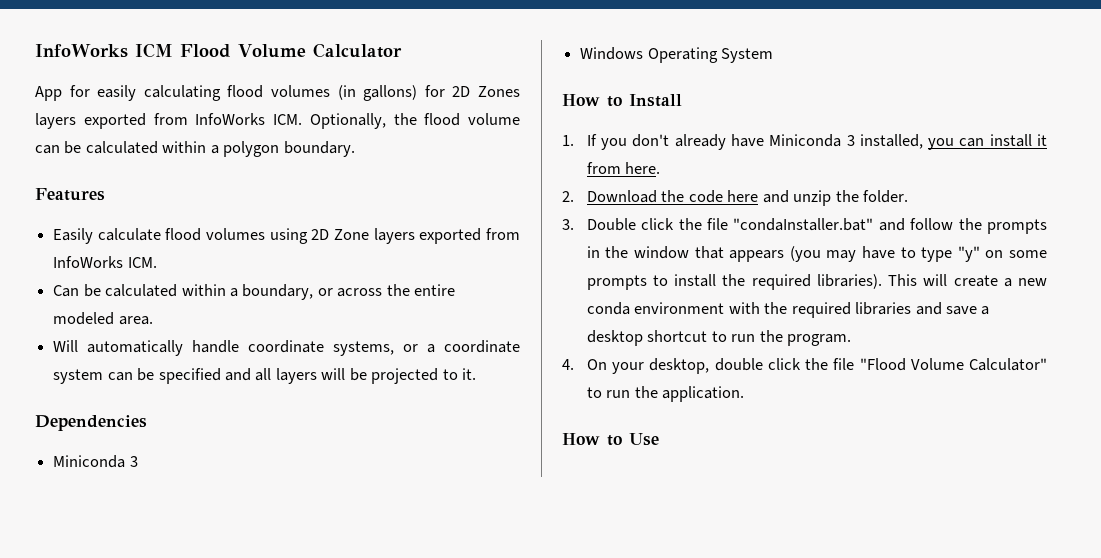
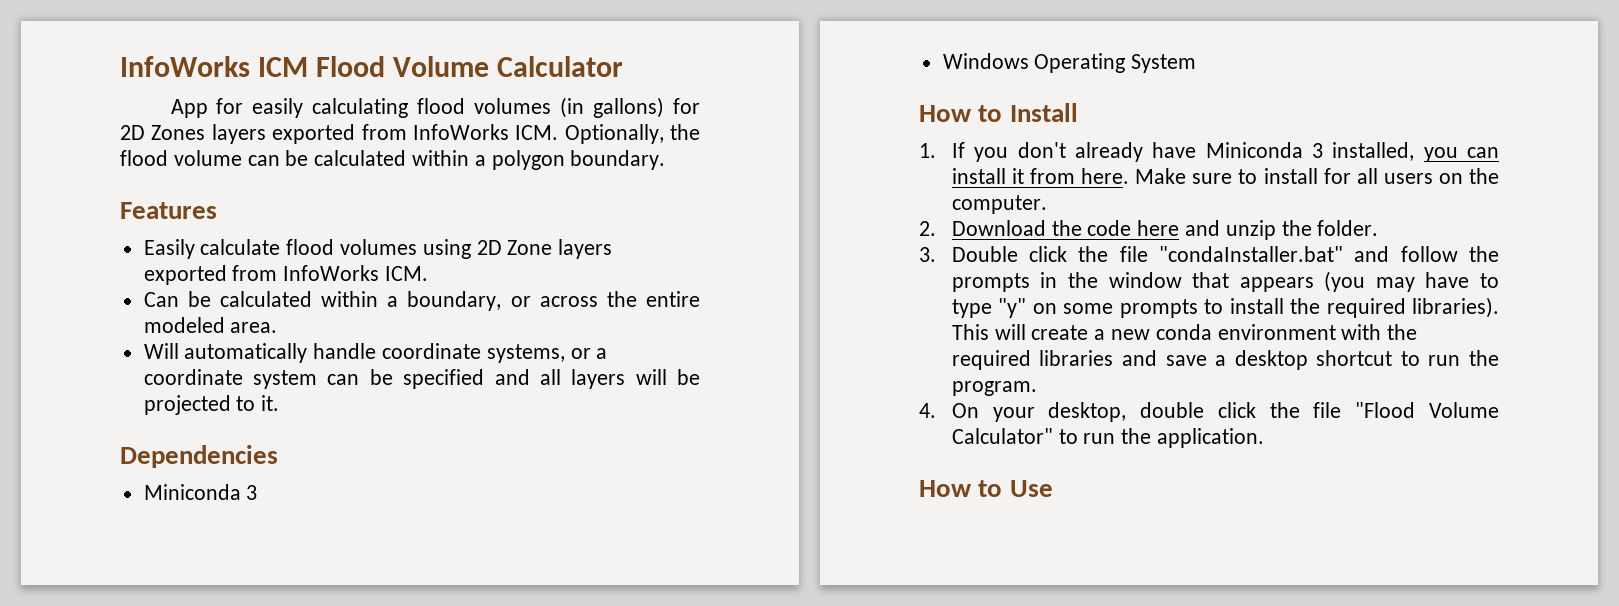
+ Make sure to install for all users on the computer.

